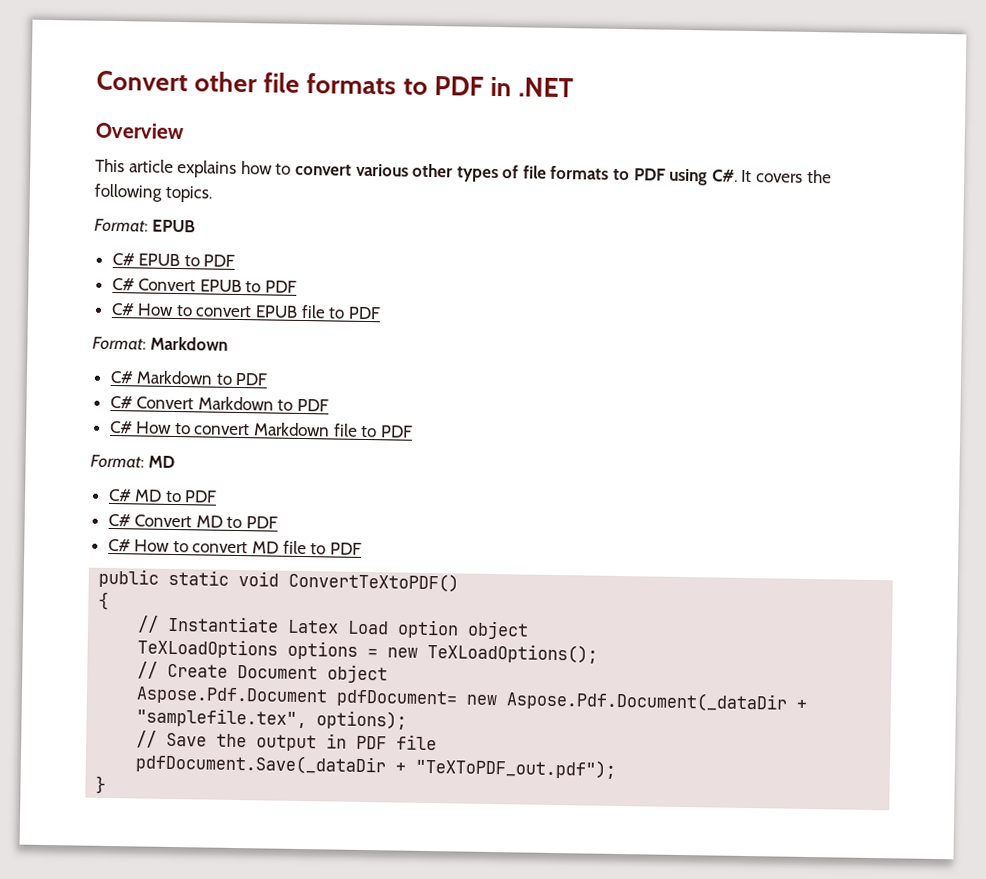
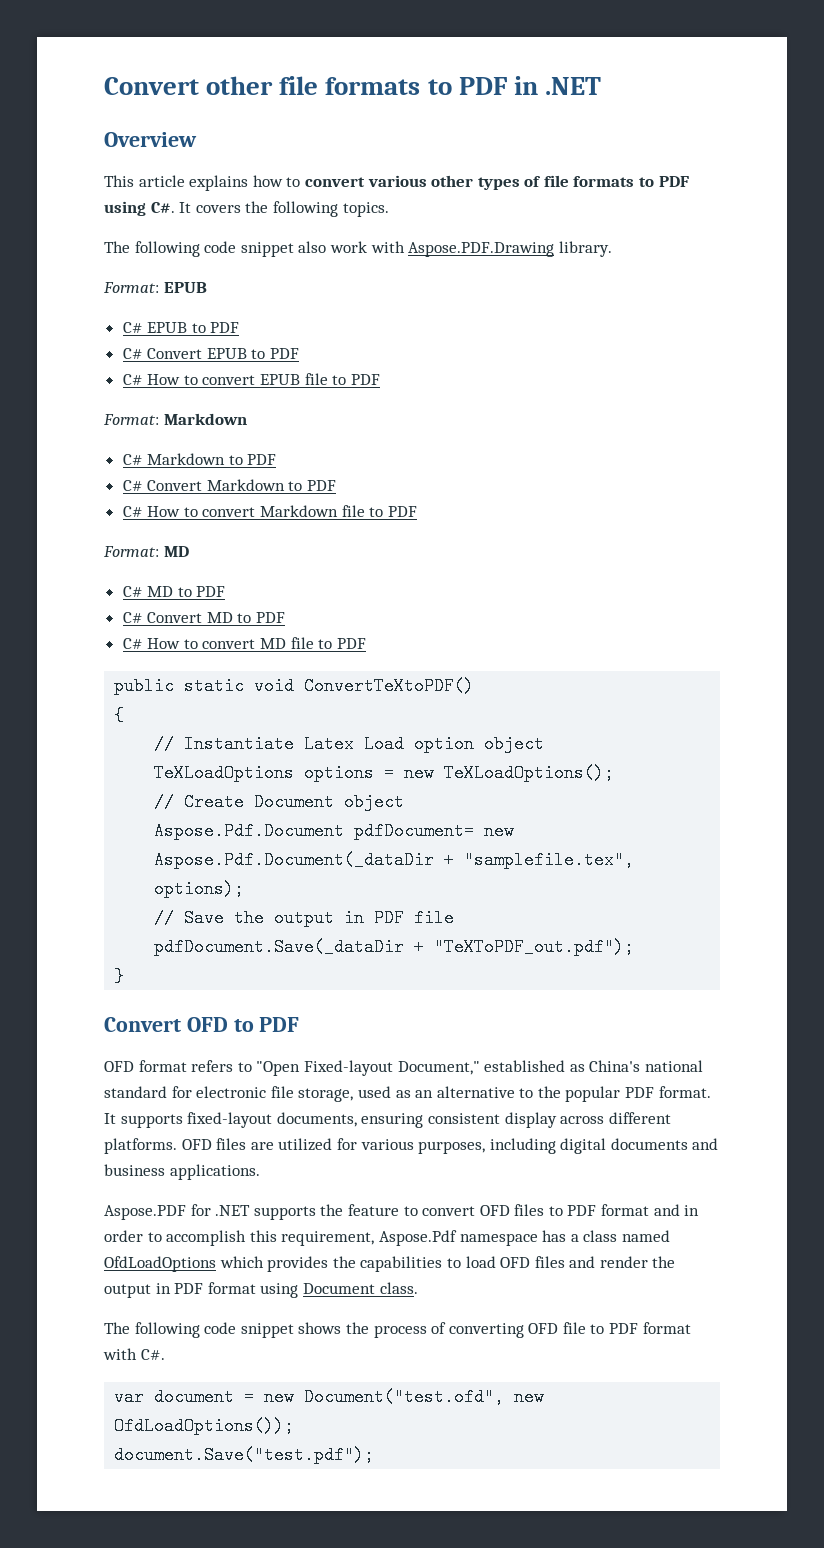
+ The following code snippet also work with Aspose.PDF.Drawing library.
+ Convert OFD to PDF
+ OFD format refers to "Open Fixed-layout Document," established as China's national standard for electronic file storage, used as an alternative to the popular PDF format. It supports fixed-layout documents, ensuring consistent display across different platforms. OFD files are utilized for various purposes, including digital documents and business applications.
+ Aspose.PDF for .NET supports the feature to convert OFD files to PDF format and in order to accomplish this requirement, Aspose.Pdf namespace has a class named OfdLoadOptions which provides the capabilities to load OFD files and render the output in PDF format using Document class.
+ The following code snippet shows the process of converting OFD file to PDF format with C#.
+ var document = new Document("test.ofd", new OfdLoadOptions());
+ document.Save("test.pdf");

